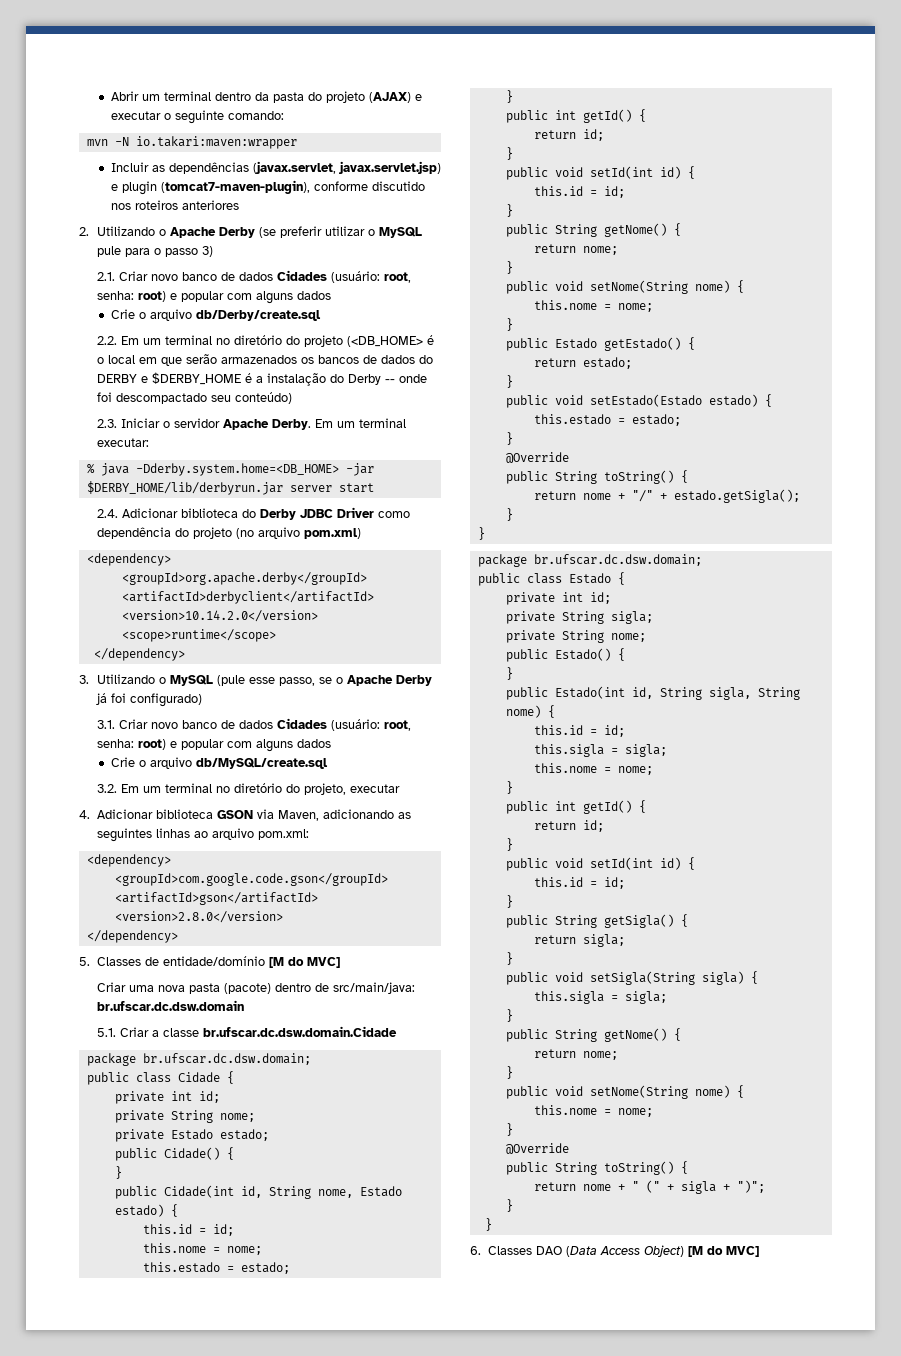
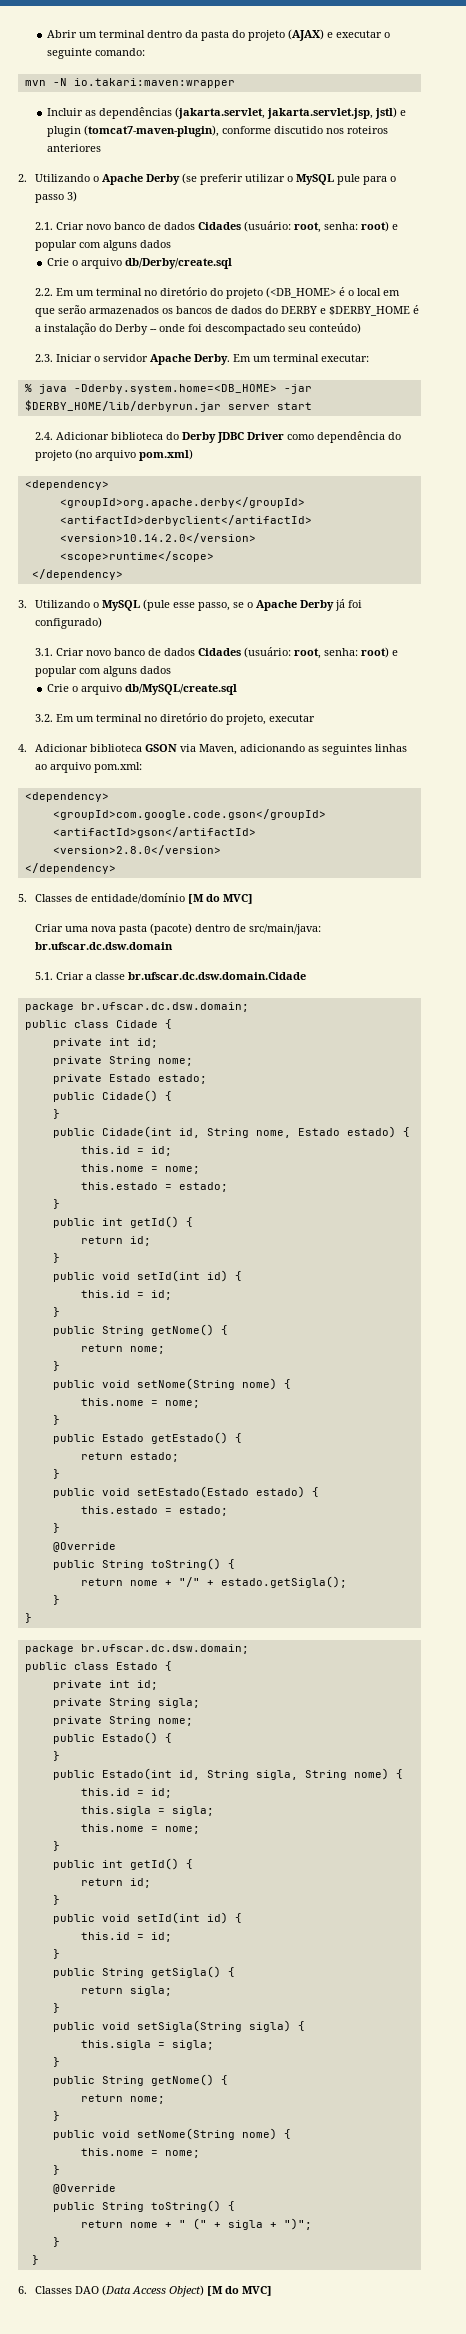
- Incluir as dependências (javax.servlet, javax.servlet.jsp) e plugin (tomcat7-maven-plugin), conforme discutido nos roteiros anteriores
+ Incluir as dependências (jakarta.servlet, jakarta.servlet.jsp, jstl) e plugin (tomcat7-maven-plugin), conforme discutido nos roteiros anteriores

